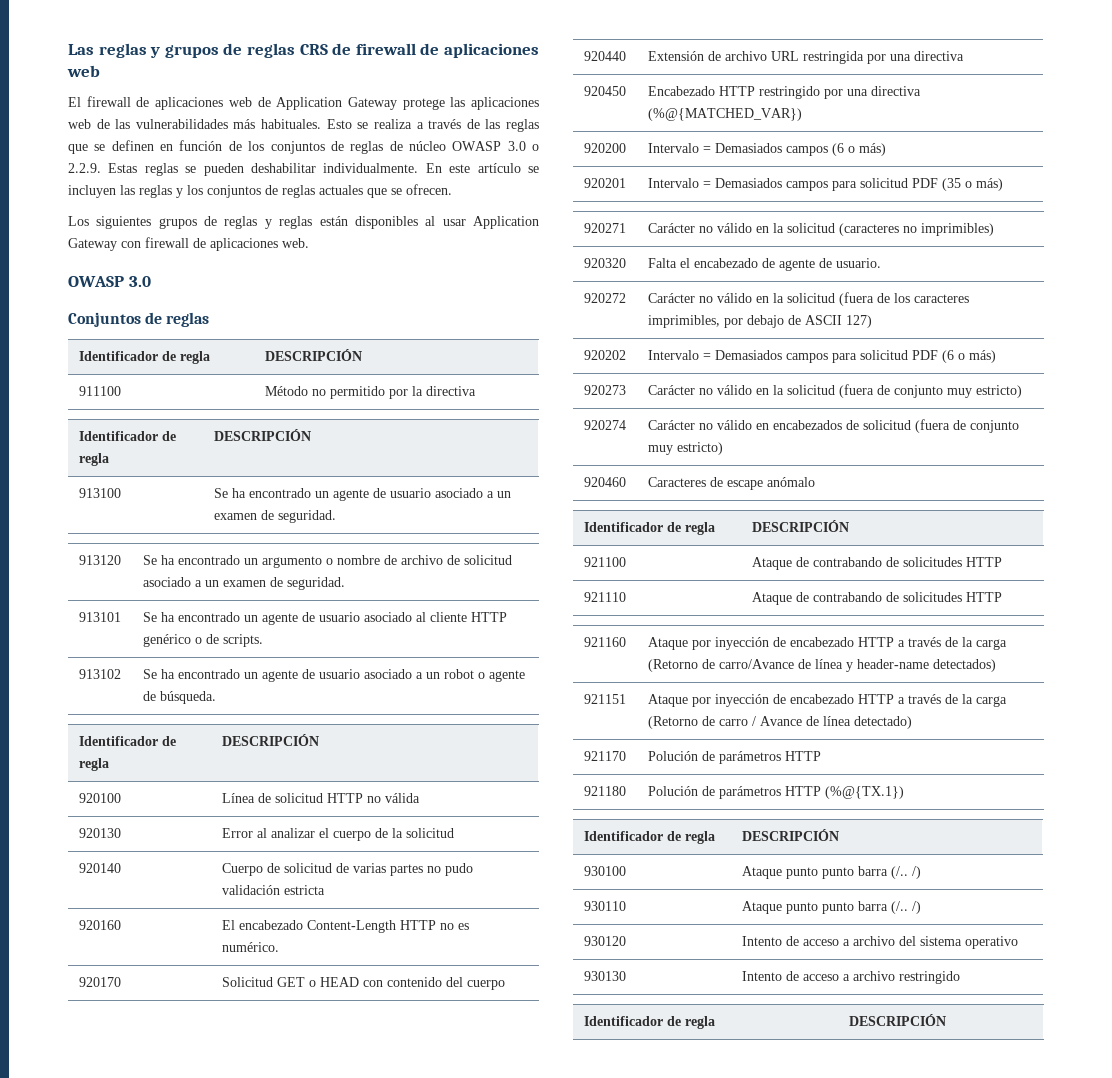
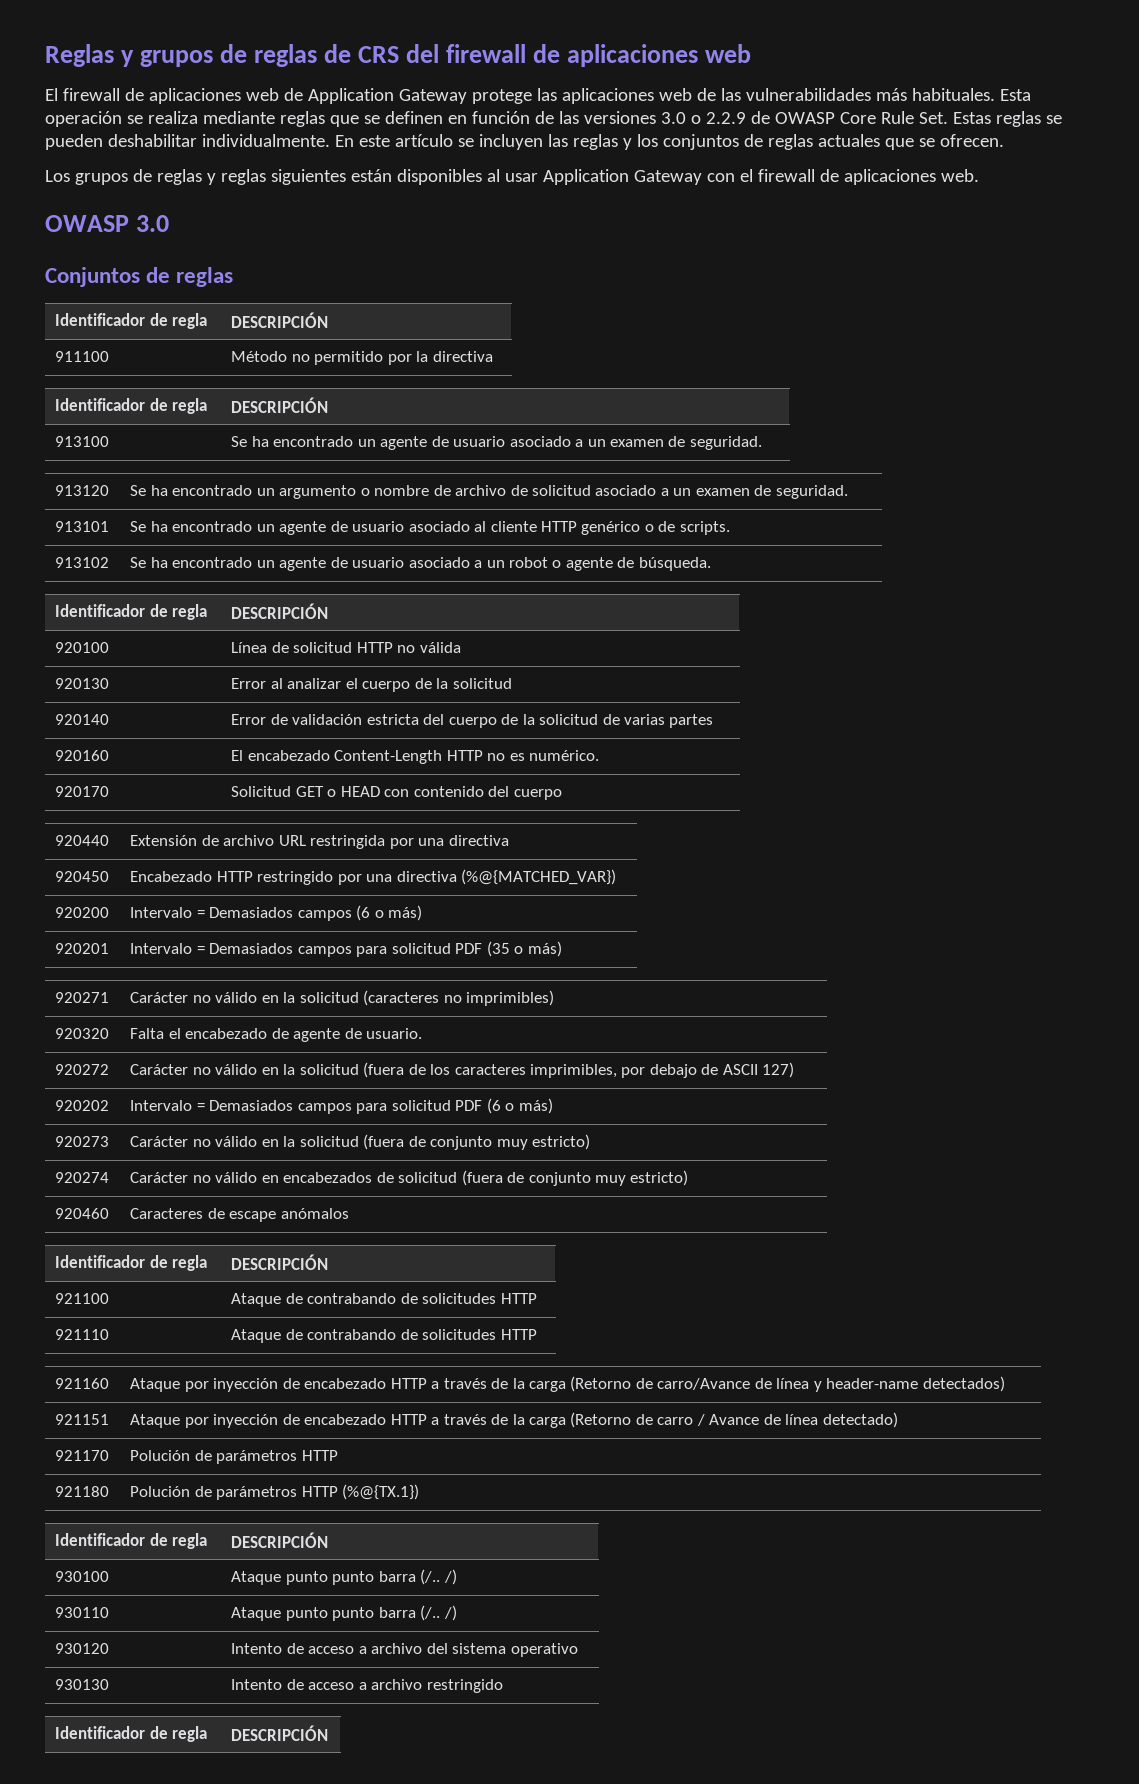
- Las reglas y grupos de reglas CRS de firewall de aplicaciones web
+ Reglas y grupos de reglas de CRS del firewall de aplicaciones web
- Esto se realiza a través de las reglas que se definen en función de los conjuntos de reglas de núcleo OWASP 3.0 o 2.2.9. Estas reglas se pueden deshabilitar individualmente.
+ Esta operación se realiza mediante reglas que se definen en función de las versiones 3.0 o 2.2.9 de OWASP Core Rule Set. Estas reglas se pueden deshabilitar individualmente.
- Los siguientes grupos de reglas y reglas están disponibles al usar Application Gateway con firewall de aplicaciones web.
+ Los grupos de reglas y reglas siguientes están disponibles al usar Application Gateway con el firewall de aplicaciones web.
- 920140 | Cuerpo de solicitud de varias partes no pudo validación estricta
+ 920140 | Error de validación estricta del cuerpo de la solicitud de varias partes
- 920460 | Caracteres de escape anómalo
+ 920460 | Caracteres de escape anómalos

